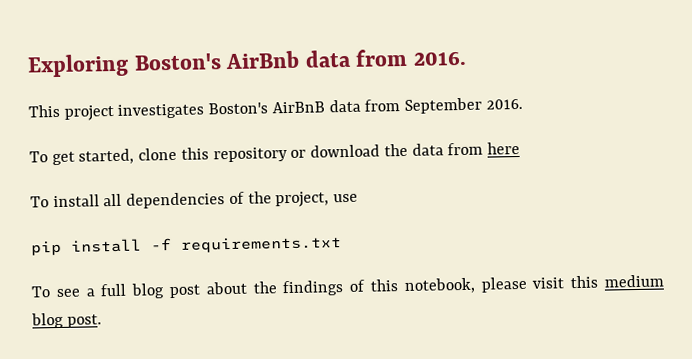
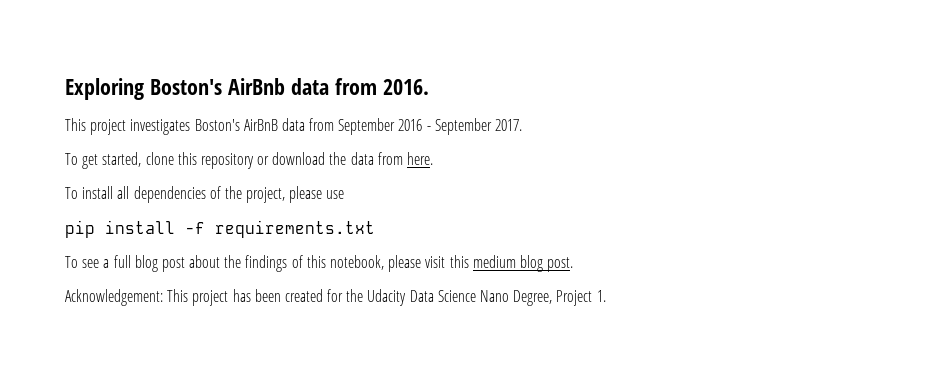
- This project investigates Boston's AirBnB data from September 2016.
+ This project investigates Boston's AirBnB data from September 2016 - September 2017.
- To get started, clone this repository or download the data from here
+ To get started, clone this repository or download the data from here.
- To install all dependencies of the project, use
+ To install all dependencies of the project, please use
+ Acknowledgement: This project has been created for the Udacity Data Science Nano Degree, Project 1.

